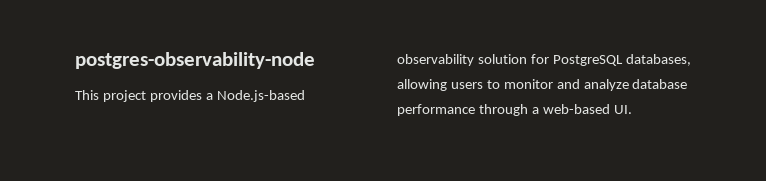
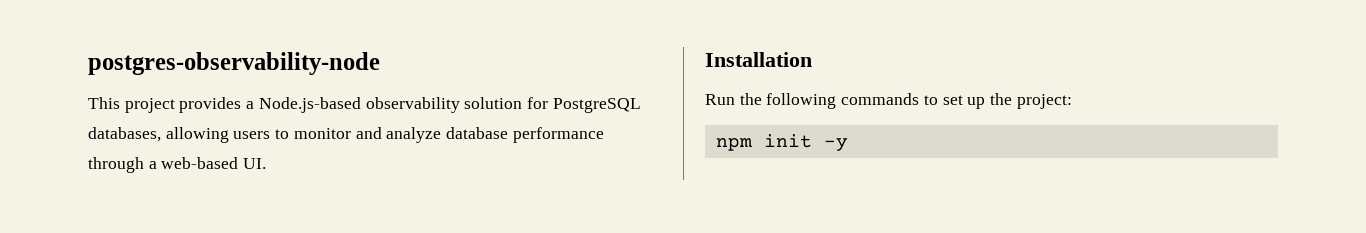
+ Installation
+ Run the following commands to set up the project:
+ npm init -y

